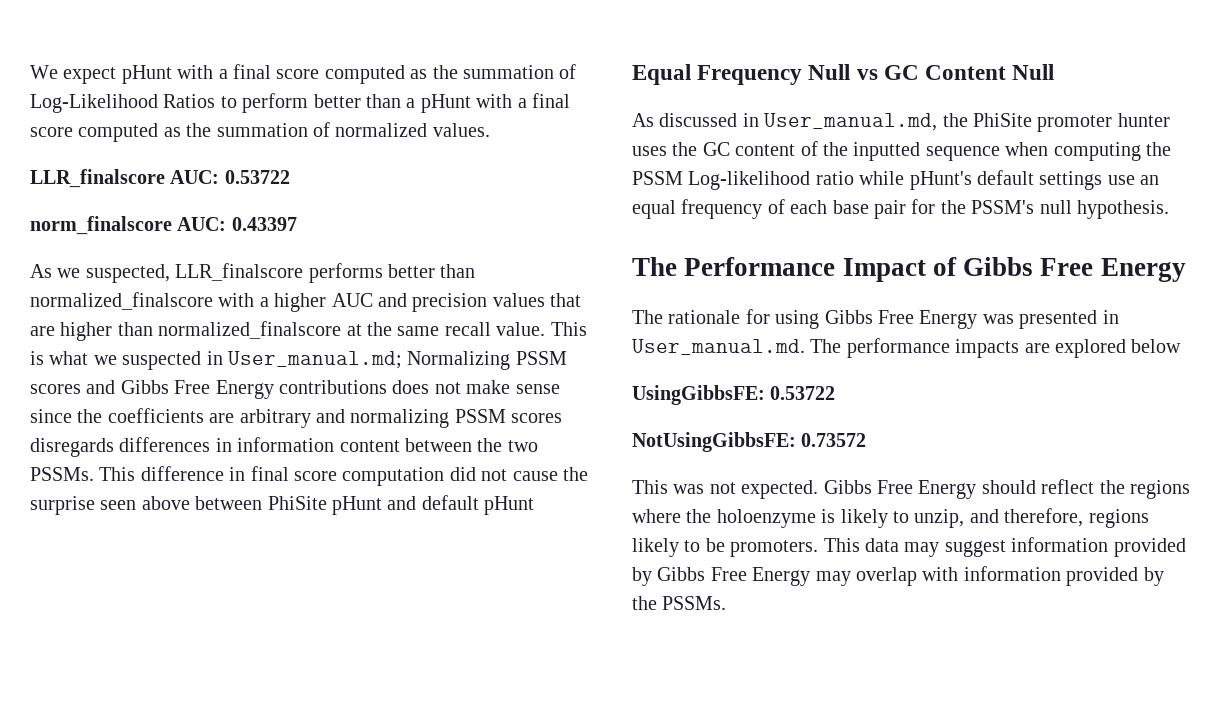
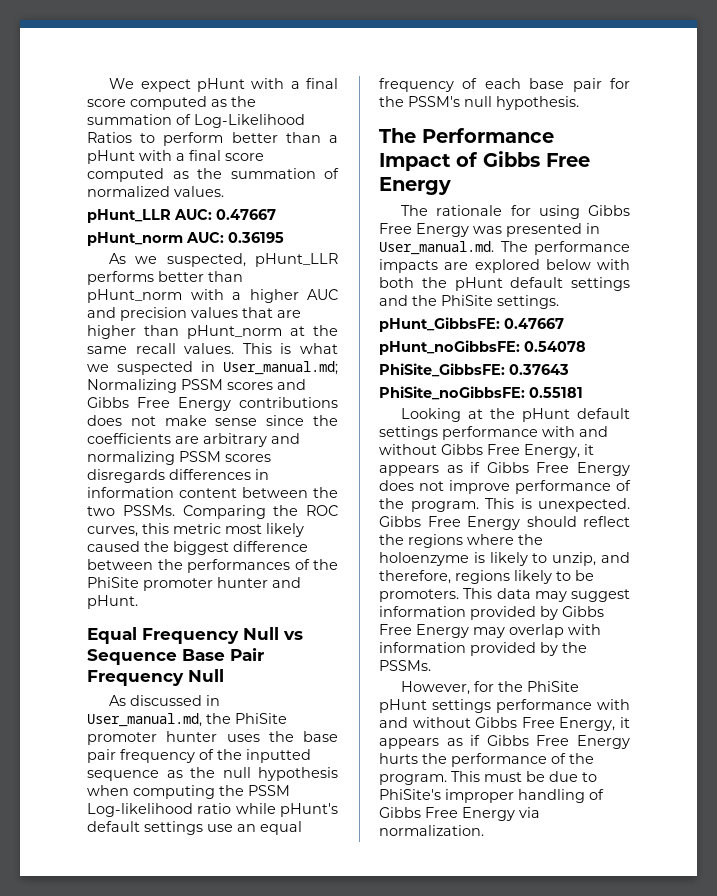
- LLR_finalscore AUC: 0.53722
- norm_finalscore AUC: 0.43397
+ pHunt_LLR AUC: 0.47667
+ pHunt_norm AUC: 0.36195
- As we suspected, LLR_finalscore performs better than normalized_finalscore with a higher AUC and precision values that are higher than normalized_finalscore at the same recall value.
+ As we suspected, pHunt_LLR performs better than pHunt_norm with a higher AUC and precision values that are higher than pHunt_norm at the same recall values.
- This difference in final score computation did not cause the surprise seen above between PhiSite pHunt and default pHunt
+ Comparing the ROC curves, this metric most likely caused the biggest difference between the performances of the PhiSite promoter hunter and pHunt.
- Equal Frequency Null vs GC Content Null
+ Equal Frequency Null vs Sequence Base Pair Frequency Null
- As discussed in User_manual.md, the PhiSite promoter hunter uses the GC content of the inputted sequence when computing the PSSM Log-likelihood ratio while pHunt's default settings use an equal frequency of each base pair for the PSSM's null hypothesis.
+ As discussed in User_manual.md, the PhiSite promoter hunter uses the base pair frequency of the inputted sequence as the null hypothesis when computing the PSSM Log-likelihood ratio while pHunt's default settings use an equal frequency of each base pair for the PSSM's null hypothesis.
- The rationale for using Gibbs Free Energy was presented in User_manual.md. The performance impacts are explored below
- UsingGibbsFE: 0.53722
- NotUsingGibbsFE: 0.73572
- This was not expected.
+ The rationale for using Gibbs Free Energy was presented in User_manual.md. The performance impacts are explored below with both the pHunt default settings and the PhiSite settings.
+ pHunt_GibbsFE: 0.47667
+ pHunt_noGibbsFE: 0.54078
+ PhiSite_GibbsFE: 0.37643
+ PhiSite_noGibbsFE: 0.55181
+ Looking at the pHunt default settings performance with and without Gibbs Free Energy, it appears as if Gibbs Free Energy does not improve performance of the program. This is unexpected.
+ However, for the PhiSite pHunt settings performance with and without Gibbs Free Energy, it appears as if Gibbs Free Energy hurts the performance of the program. This must be due to PhiSite's improper handling of Gibbs Free Energy via normalization.

